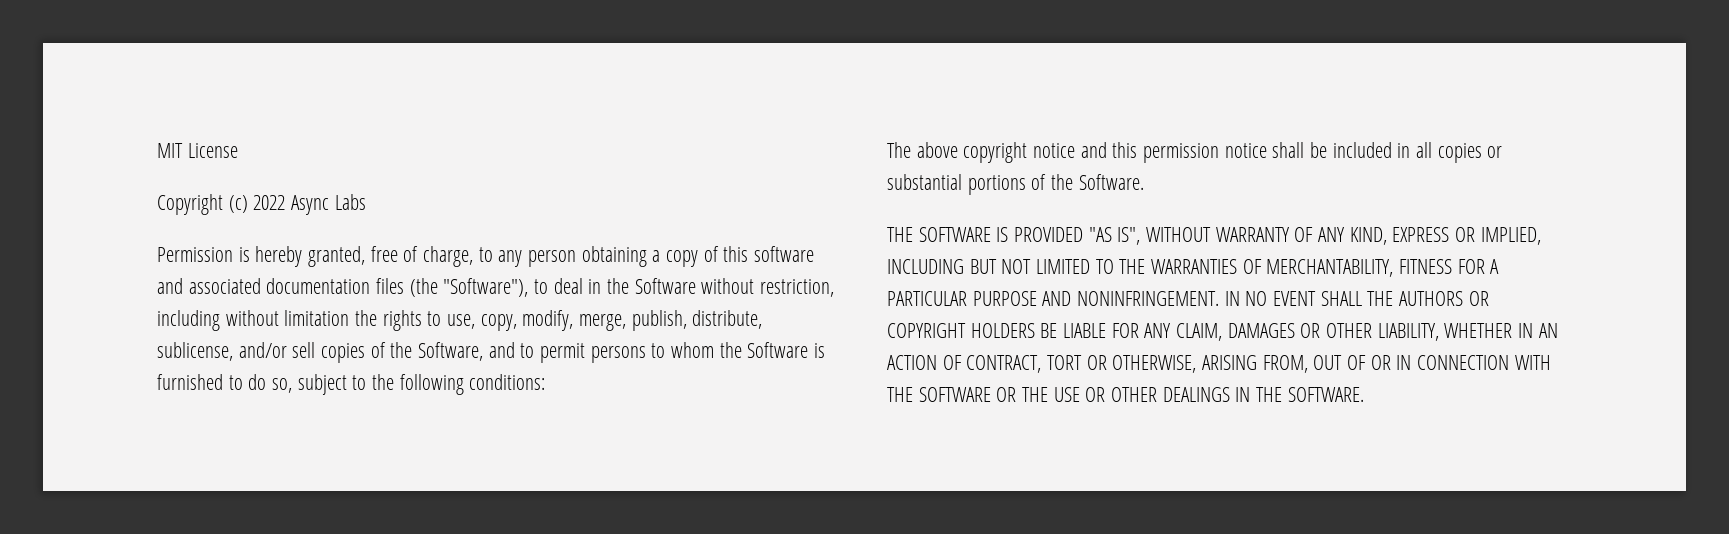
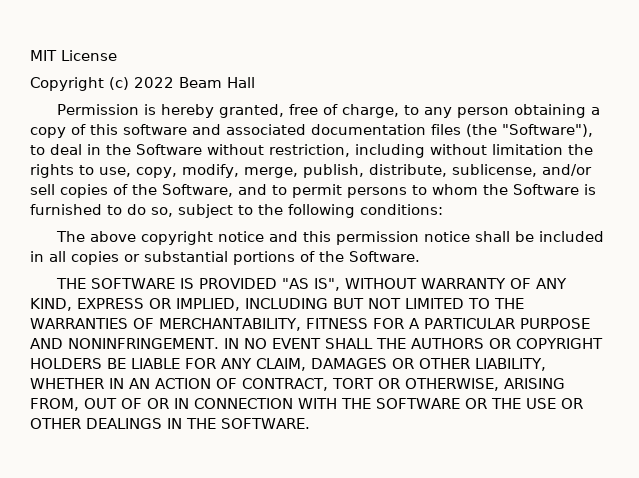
- Copyright (c) 2022 Async Labs
+ Copyright (c) 2022 Beam Hall

